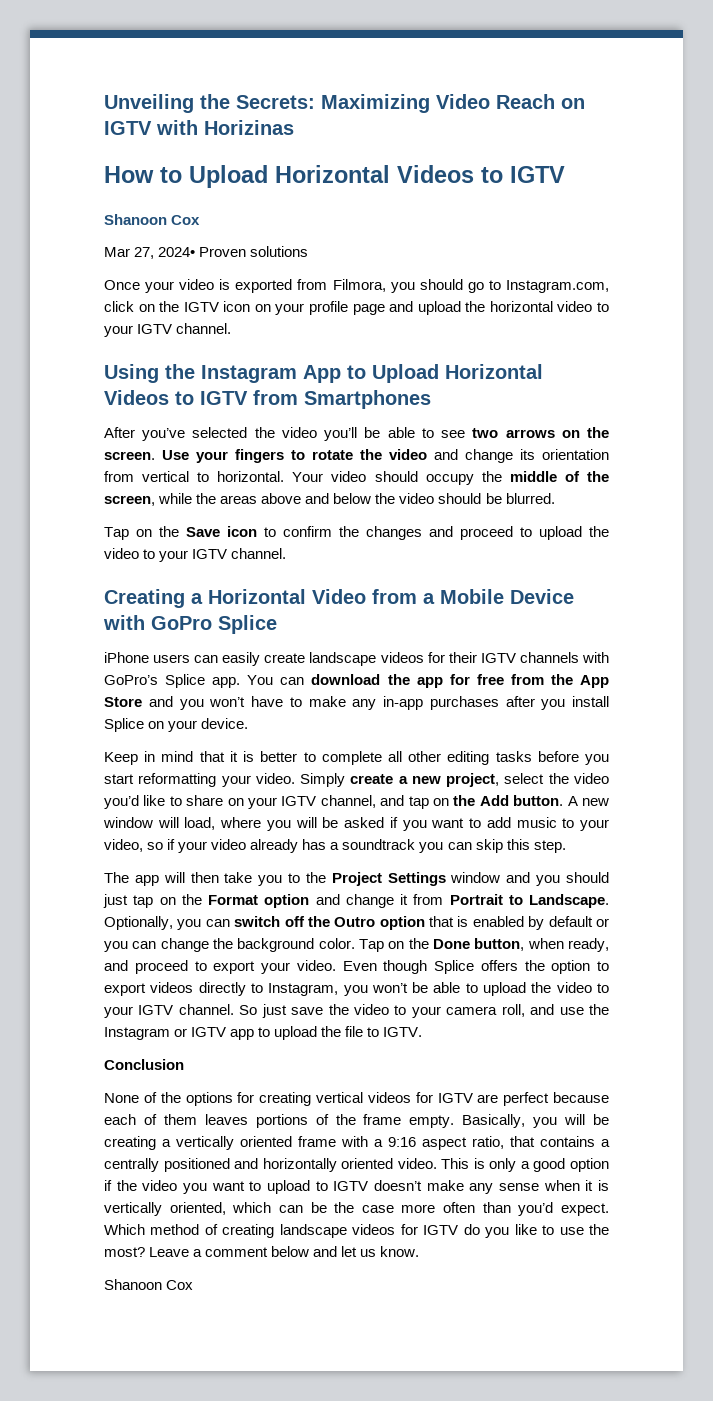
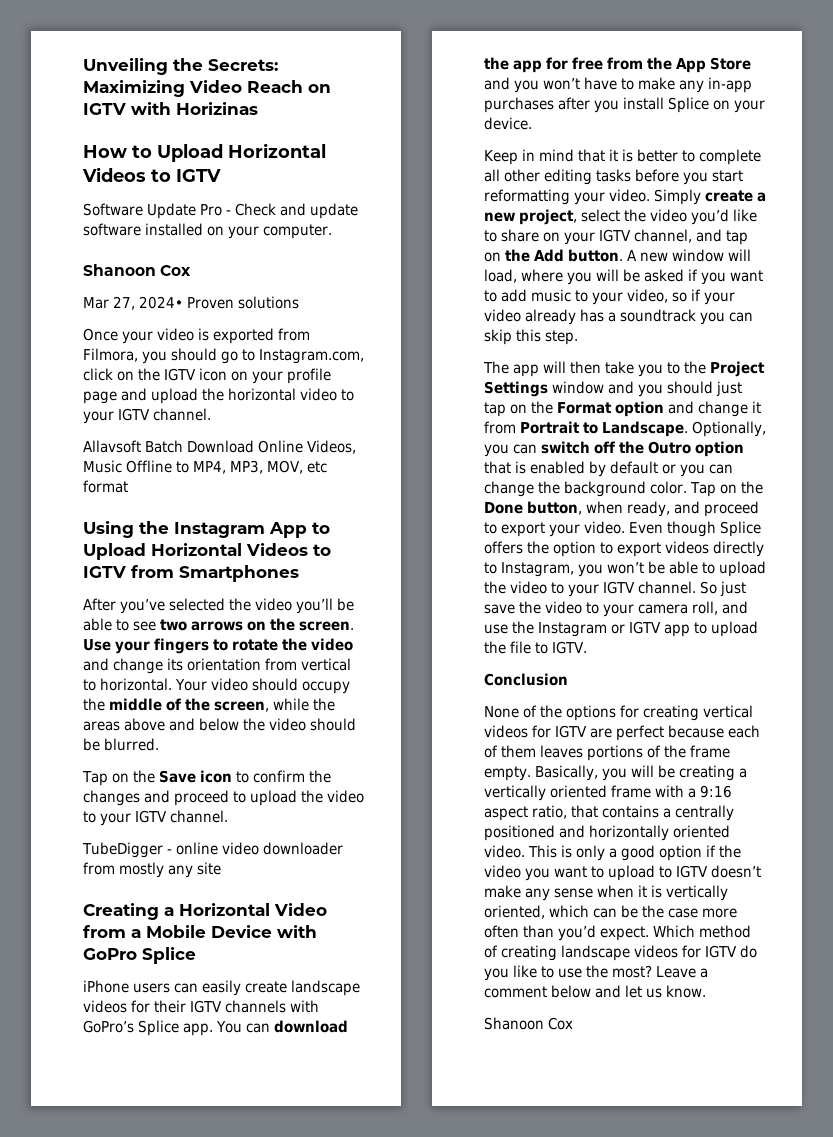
+ Software Update Pro - Check and update software installed on your computer.
+ Allavsoft Batch Download Online Videos, Music Offline to MP4, MP3, MOV, etc format
+ TubeDigger - online video downloader from mostly any site

